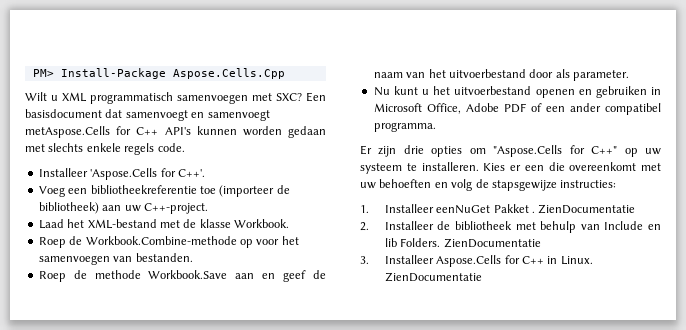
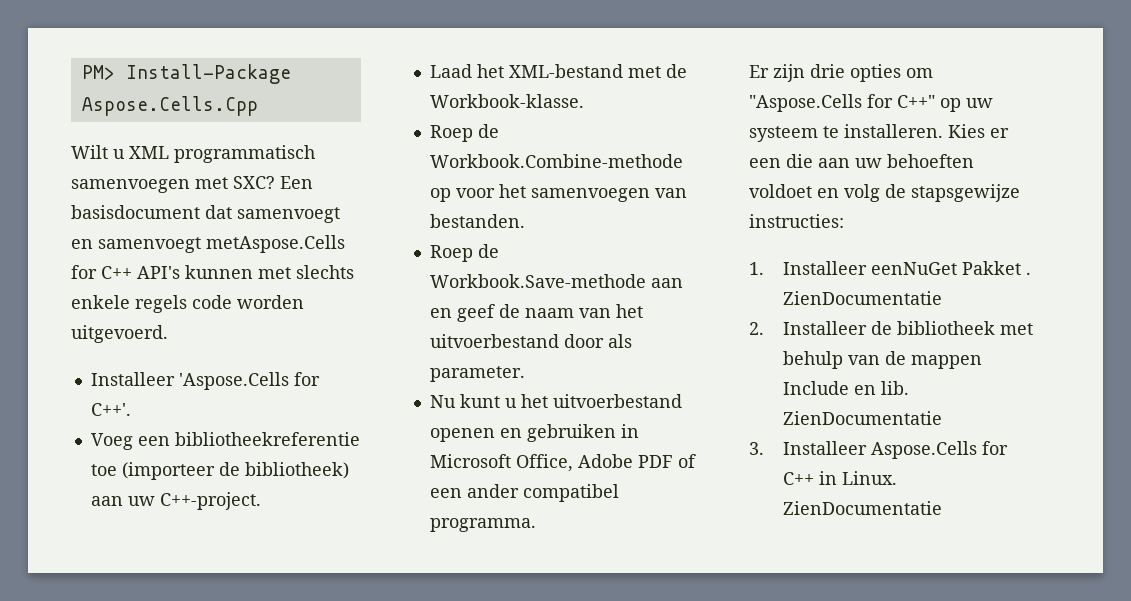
- Een basisdocument dat samenvoegt en samenvoegt metAspose.Cells for C++ API's kunnen worden gedaan met slechts enkele regels code.
+ Een basisdocument dat samenvoegt en samenvoegt metAspose.Cells for C++ API's kunnen met slechts enkele regels code worden uitgevoerd.
- Laad het XML-bestand met de klasse Workbook.
+ Laad het XML-bestand met de Workbook-klasse.
- Roep de methode Workbook.Save aan en geef de naam van het uitvoerbestand door als parameter.
+ Roep de Workbook.Save-methode aan en geef de naam van het uitvoerbestand door als parameter.
- Kies er een die overeenkomt met uw behoeften en volg de stapsgewijze instructies:
+ Kies er een die aan uw behoeften voldoet en volg de stapsgewijze instructies:
- 2. Installeer de bibliotheek met behulp van Include en lib Folders.
+ 2. Installeer de bibliotheek met behulp van de mappen Include en lib.

